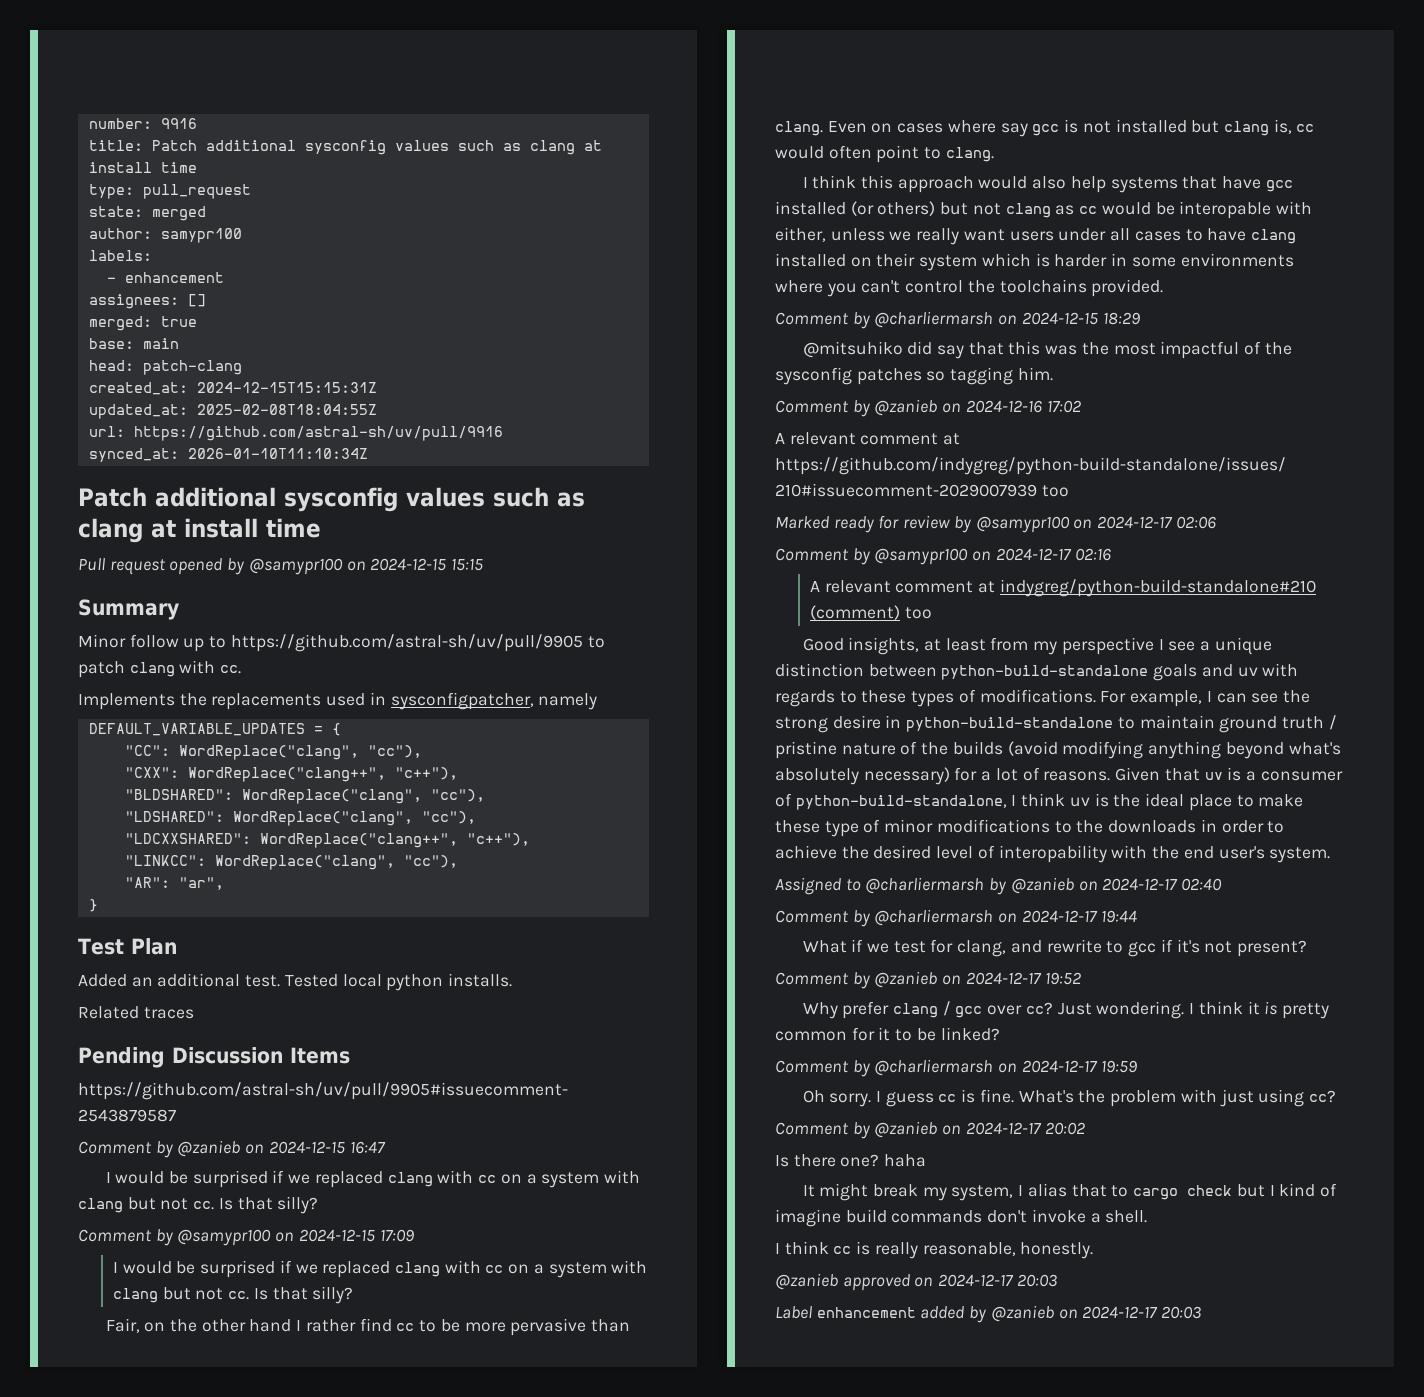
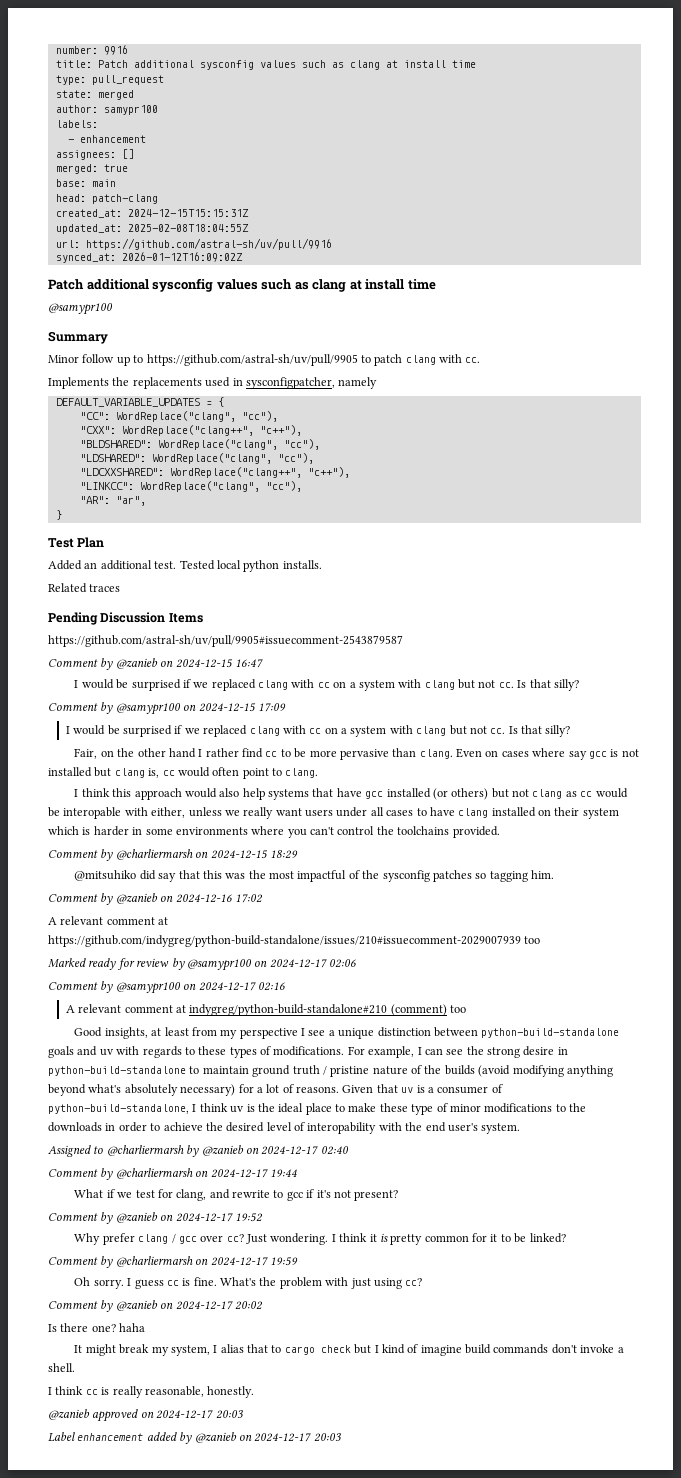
- synced_at: 2026-01-10T11:10:34Z
+ synced_at: 2026-01-12T16:09:02Z
  Patch additional sysconfig values such as clang at install time
- Pull request opened by @samypr100 on 2024-12-15 15:15
+ @samypr100

